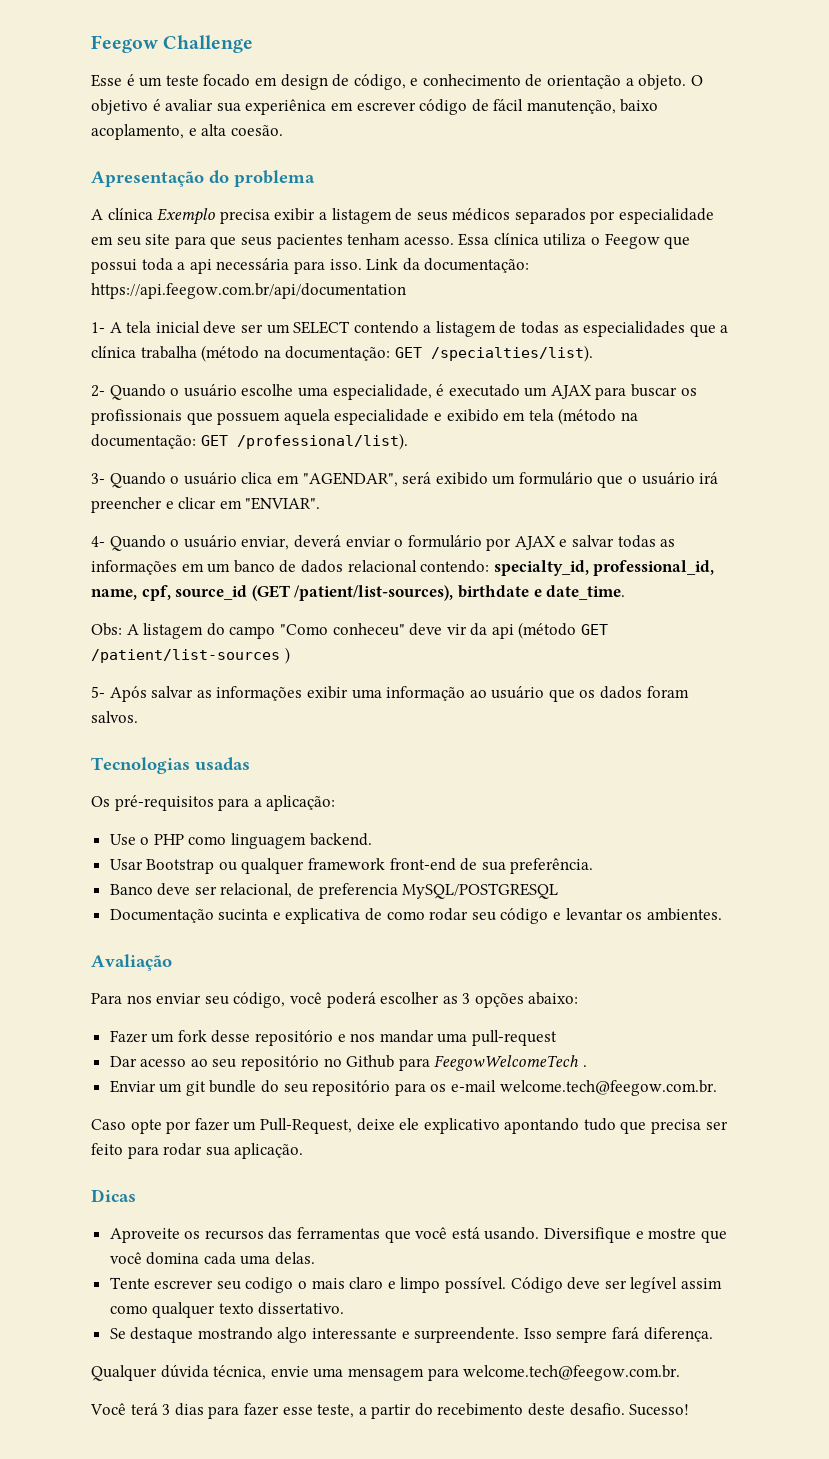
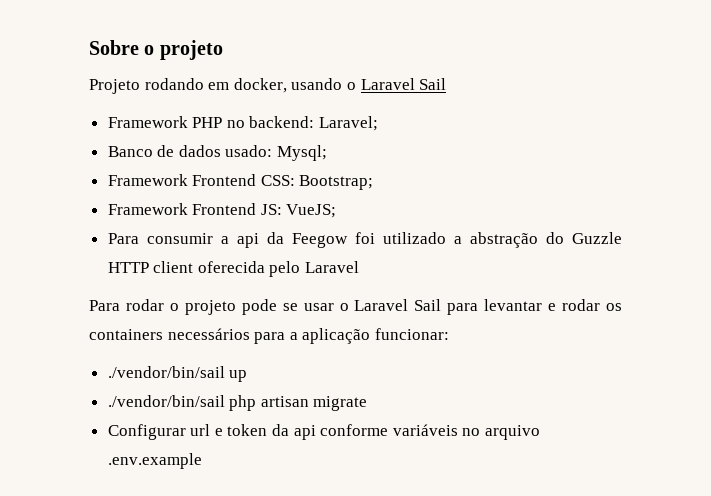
- Feegow Challenge
- Esse é um teste focado em design de código, e conhecimento de orientação a objeto. O objetivo é avaliar sua experiênica em escrever código de fácil manutenção, baixo acoplamento, e alta coesão.
- Apresentação do problema
- A clínica Exemplo precisa exibir a listagem de seus médicos separados por especialidade em seu site para que seus pacientes tenham acesso. Essa clínica utiliza o Feegow que possui toda a api necessária para isso. Link da documentação: https://api.feegow.com.br/api/documentation
- 1- A tela inicial deve ser um SELECT contendo a listagem de todas as especialidades que a clínica trabalha (método na documentação: GET /specialties/list).
- 2- Quando o usuário escolhe uma especialidade, é executado um AJAX para buscar os profissionais que possuem aquela especialidade e exibido em tela (método na documentação: GET /professional/list).
- 3- Quando o usuário clica em "AGENDAR", será exibido um formulário que o usuário irá preencher e clicar em "ENVIAR".
- 4- Quando o usuário enviar, deverá enviar o formulário por AJAX e salvar todas as informações em um banco de dados relacional contendo: specialty_id, professional_id, name, cpf, source_id (GET /patient/list-sources), birthdate e date_time.
- Obs: A listagem do campo "Como conheceu" deve vir da api (método GET /patient/list-sources )
- 5- Após salvar as informações exibir uma informação ao usuário que os dados foram salvos.
- Tecnologias usadas
- Os pré-requisitos para a aplicação:
- Use o PHP como linguagem backend.
- Usar Bootstrap ou qualquer framework front-end de sua preferência.
- Banco deve ser relacional, de preferencia MySQL/POSTGRESQL
- Documentação sucinta e explicativa de como rodar seu código e levantar os ambientes.
- Avaliação
- Para nos enviar seu código, você poderá escolher as 3 opções abaixo:
- Fazer um fork desse repositório e nos mandar uma pull-request
- Dar acesso ao seu repositório no Github para FeegowWelcomeTech .
- Enviar um git bundle do seu repositório para os e-mail welcome.tech@feegow.com.br.
- Caso opte por fazer um Pull-Request, deixe ele explicativo apontando tudo que precisa ser feito para rodar sua aplicação.
- Dicas
- Aproveite os recursos das ferramentas que você está usando. Diversifique e mostre que você domina cada uma delas.
- Tente escrever seu codigo o mais claro e limpo possível. Código deve ser legível assim como qualquer texto dissertativo.
- Se destaque mostrando algo interessante e surpreendente. Isso sempre fará diferença.
- Qualquer dúvida técnica, envie uma mensagem para welcome.tech@feegow.com.br.
- Você terá 3 dias para fazer esse teste, a partir do recebimento deste desafio. Sucesso!
+ Sobre o projeto
+ Projeto rodando em docker, usando o Laravel Sail
+ Framework PHP no backend: Laravel;
+ Banco de dados usado: Mysql;
+ Framework Frontend CSS: Bootstrap;
+ Framework Frontend JS: VueJS;
+ Para consumir a api da Feegow foi utilizado a abstração do Guzzle HTTP client oferecida pelo Laravel
+ Para rodar o projeto pode se usar o Laravel Sail para levantar e rodar os containers necessários para a aplicação funcionar:
+ ./vendor/bin/sail up
+ ./vendor/bin/sail php artisan migrate
+ Configurar url e token da api conforme variáveis no arquivo .env.example

